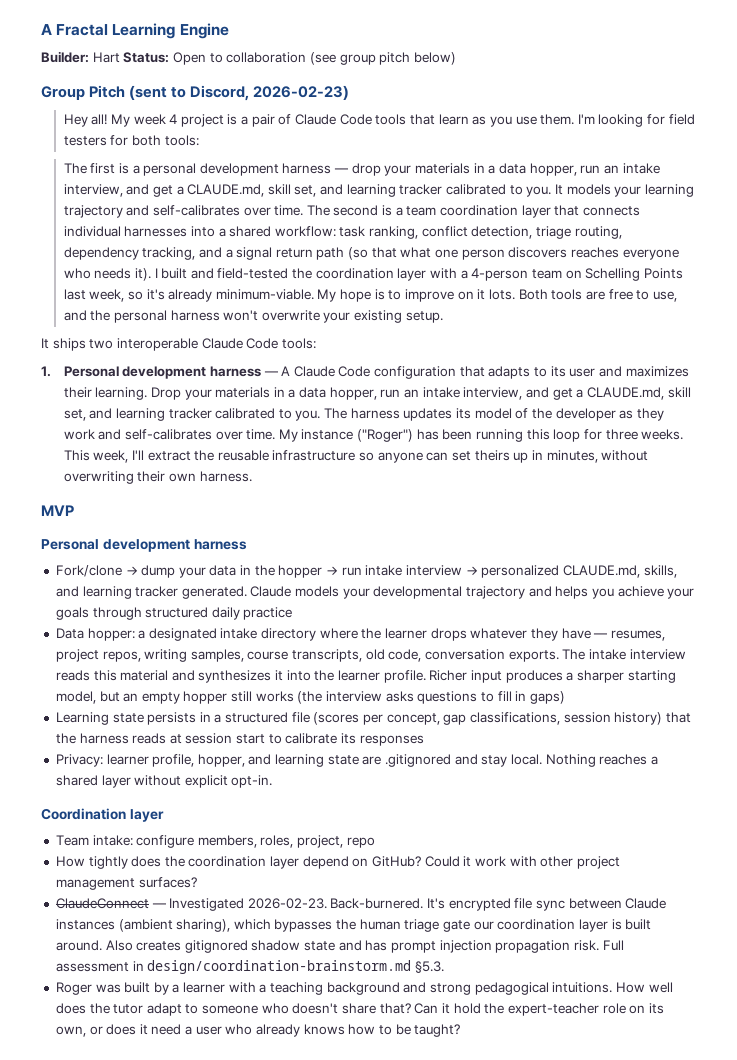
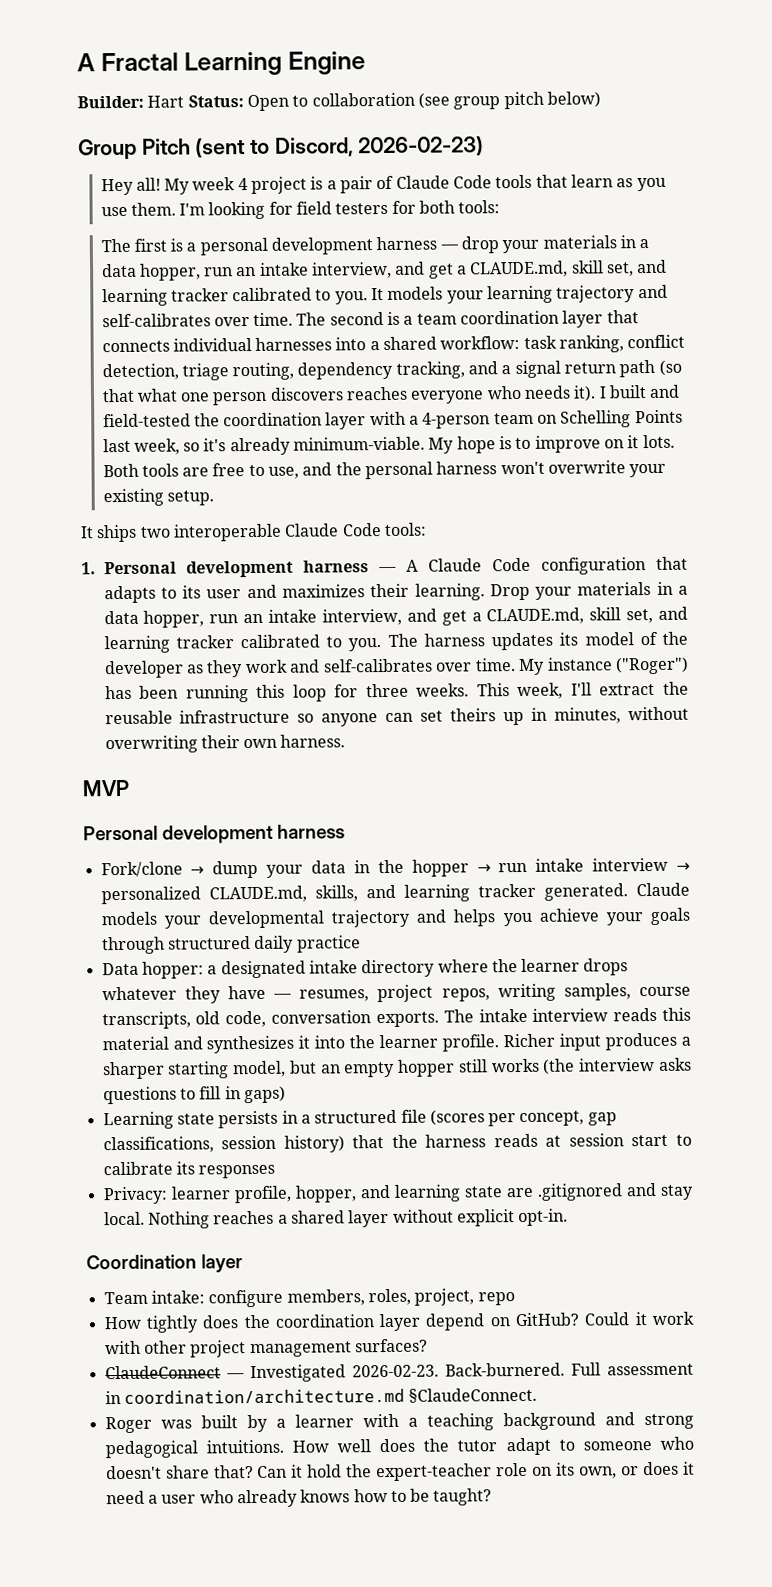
- It's encrypted file sync between Claude instances (ambient sharing), which bypasses the human triage gate our coordination layer is built around. Also creates gitignored shadow state and has prompt injection propagation risk.
- Full assessment in design/coordination-brainstorm.md §5.3.
+ Full assessment in coordination/architecture.md §ClaudeConnect.

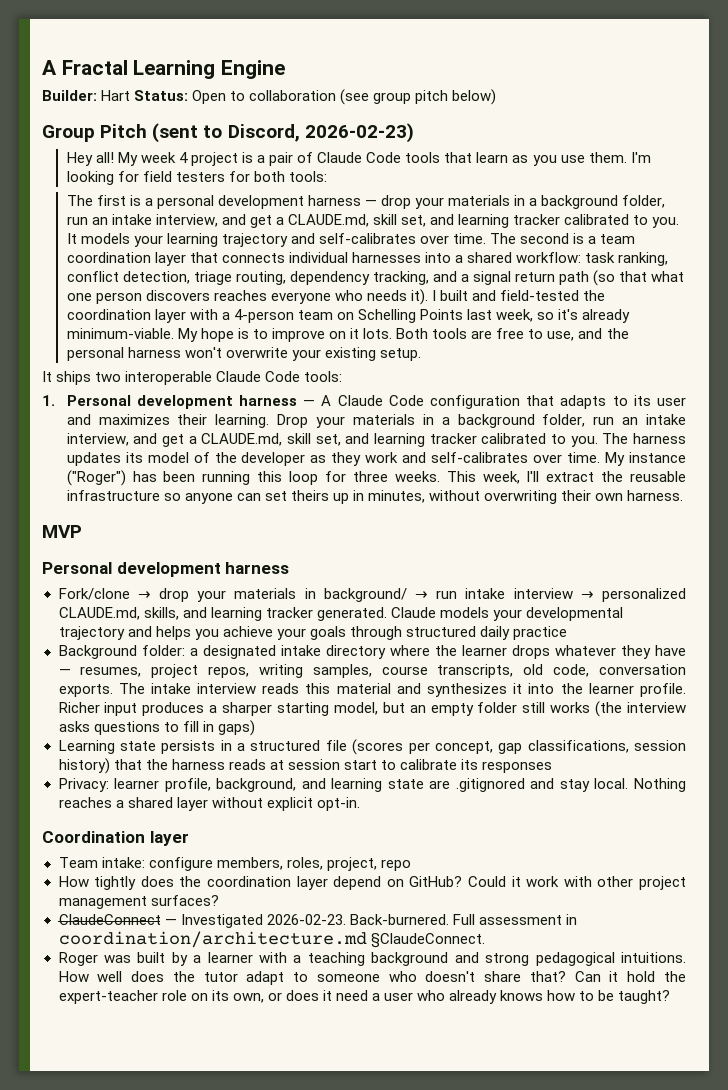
- The first is a personal development harness — drop your materials in a data hopper, run an intake interview, and get a CLAUDE.md, skill set, and learning tracker calibrated to you.
+ The first is a personal development harness — drop your materials in a background folder, run an intake interview, and get a CLAUDE.md, skill set, and learning tracker calibrated to you.
- Drop your materials in a data hopper, run an intake interview, and get a CLAUDE.md, skill set, and learning tracker calibrated to you.
+ Drop your materials in a background folder, run an intake interview, and get a CLAUDE.md, skill set, and learning tracker calibrated to you.
- Fork/clone → dump your data in the hopper → run intake interview → personalized CLAUDE.md, skills, and learning tracker generated.
+ Fork/clone → drop your materials in background/ → run intake interview → personalized CLAUDE.md, skills, and learning tracker generated.
- Data hopper: a designated intake directory where the learner drops whatever they have — resumes, project repos, writing samples, course transcripts, old code, conversation exports.
+ Background folder: a designated intake directory where the learner drops whatever they have — resumes, project repos, writing samples, course transcripts, old code, conversation exports.
- Richer input produces a sharper starting model, but an empty hopper still works (the interview asks questions to fill in gaps)
+ Richer input produces a sharper starting model, but an empty folder still works (the interview asks questions to fill in gaps)
- Privacy: learner profile, hopper, and learning state are .gitignored and stay local.
+ Privacy: learner profile, background, and learning state are .gitignored and stay local.

